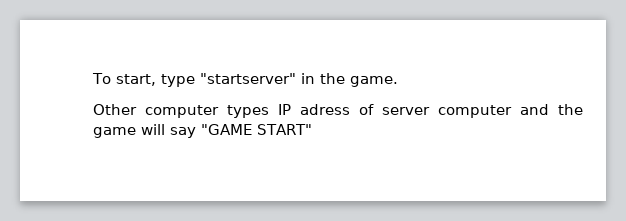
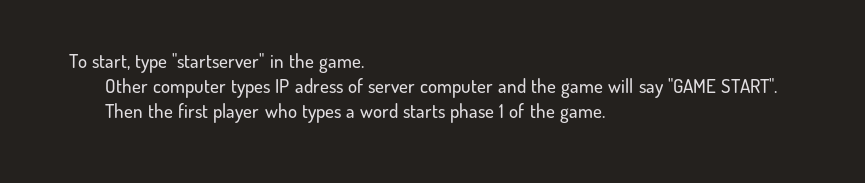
- Other computer types IP adress of server computer and the game will say "GAME START"
+ Other computer types IP adress of server computer and the game will say "GAME START".
+ Then the first player who types a word starts phase 1 of the game.

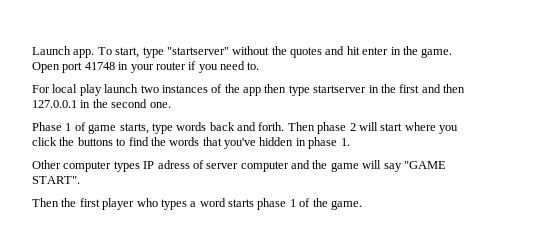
+ Launch app.
- To start, type "startserver" in the game.
+ To start, type "startserver" without the quotes and hit enter in the game. Open port 41748 in your router if you need to.
+ For local play launch two instances of the app then type startserver in the first and then 127.0.0.1 in the second one.
+ Phase 1 of game starts, type words back and forth. Then phase 2 will start where you click the buttons to find the words that you've hidden in phase 1.

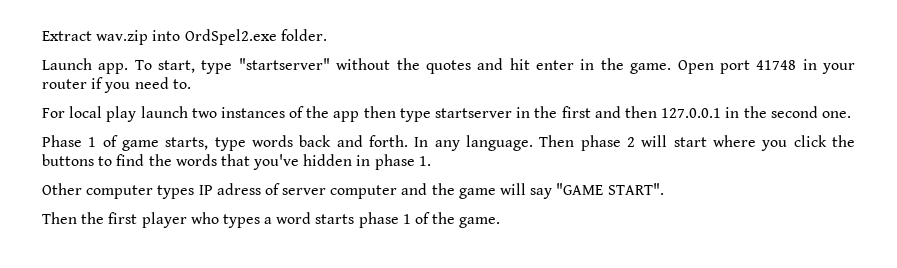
+ Extract wav.zip into OrdSpel2.exe folder.
+ In any language.

